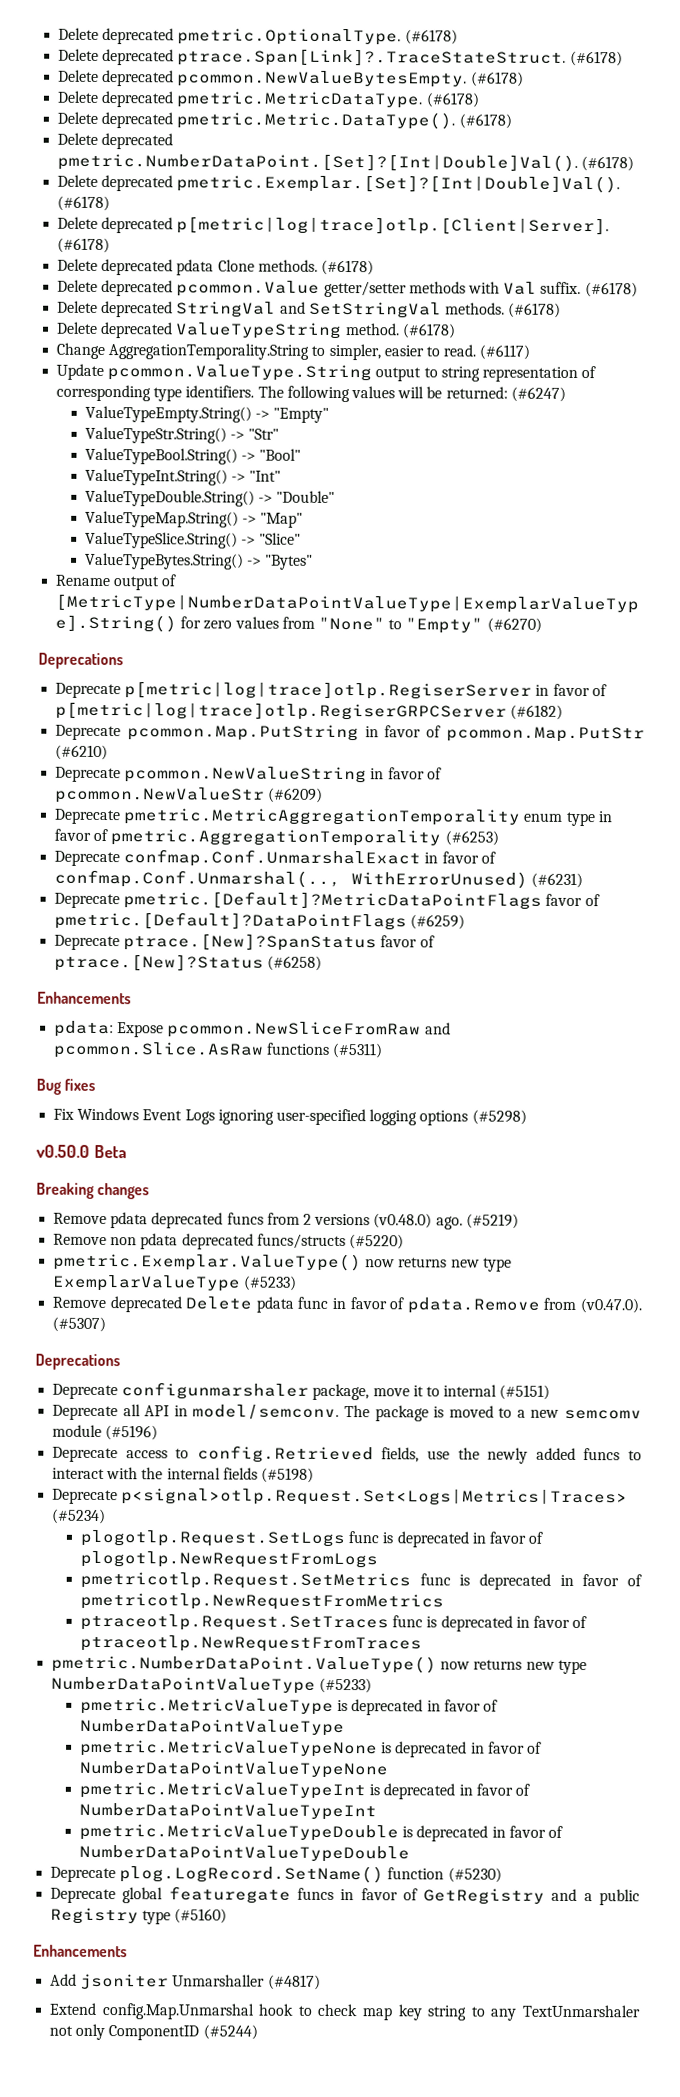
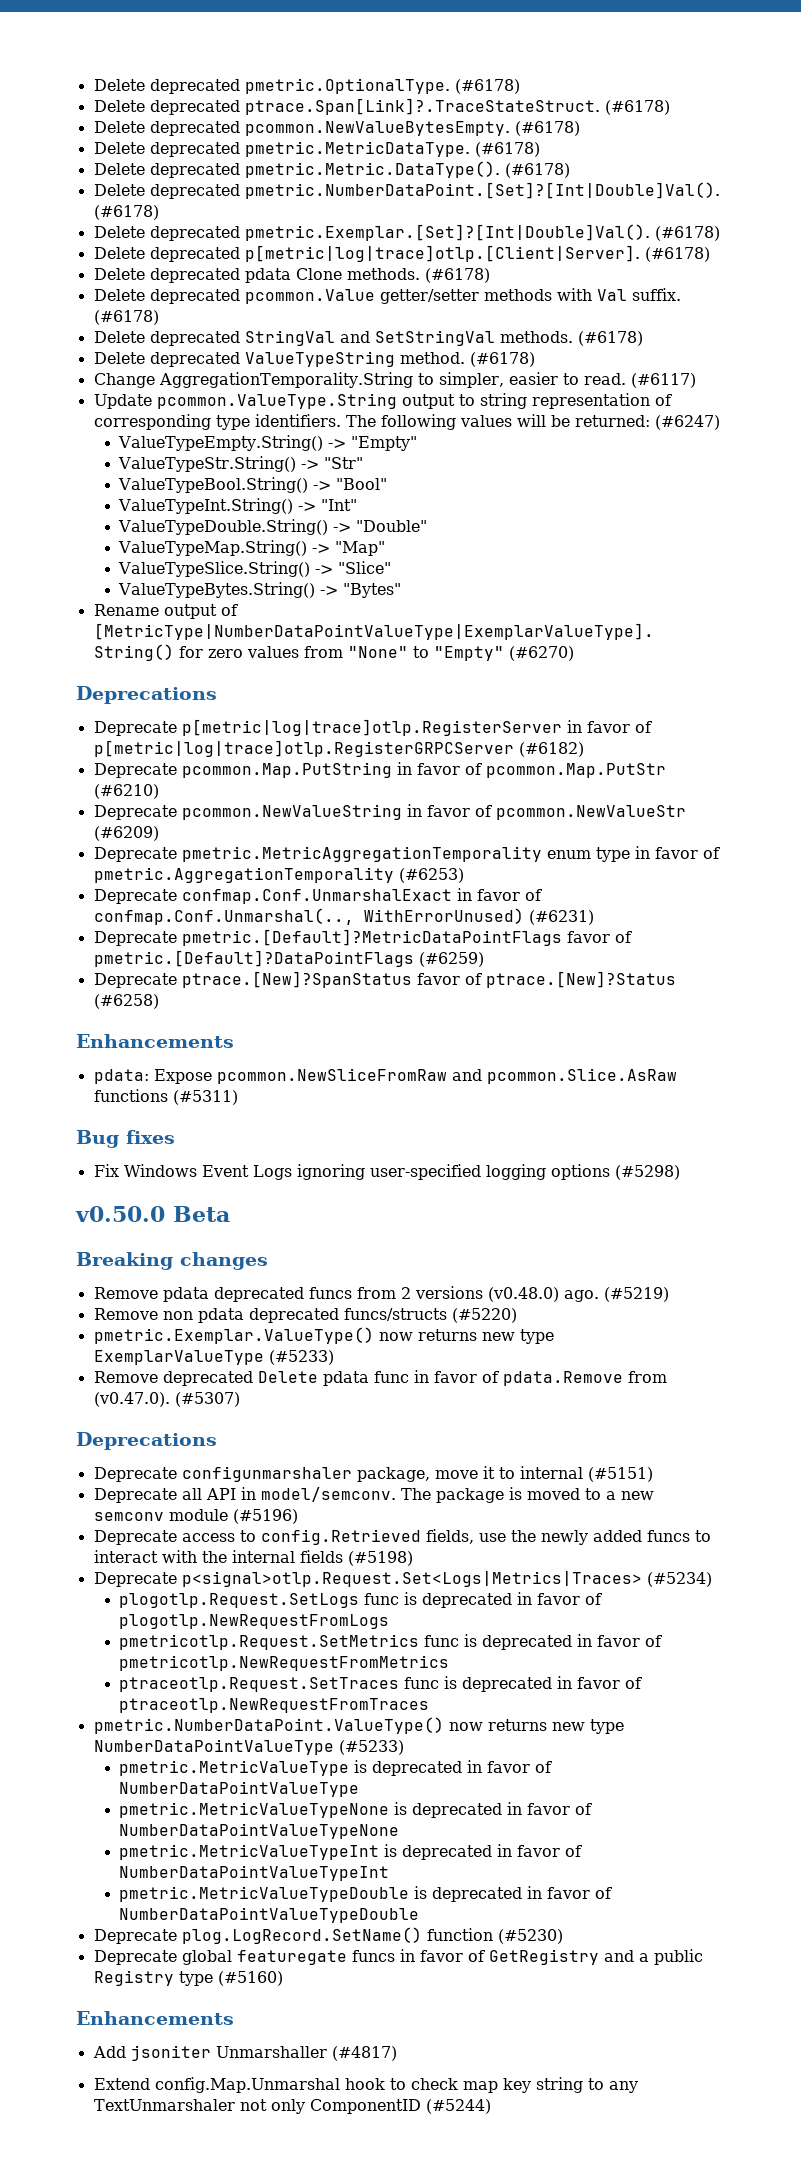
- Deprecate p[metric|log|trace]otlp.RegiserServer in favor of p[metric|log|trace]otlp.RegiserGRPCServer (#6182)
+ Deprecate p[metric|log|trace]otlp.RegisterServer in favor of p[metric|log|trace]otlp.RegisterGRPCServer (#6182)
- The package is moved to a new semcomv module (#5196)
+ The package is moved to a new semconv module (#5196)

